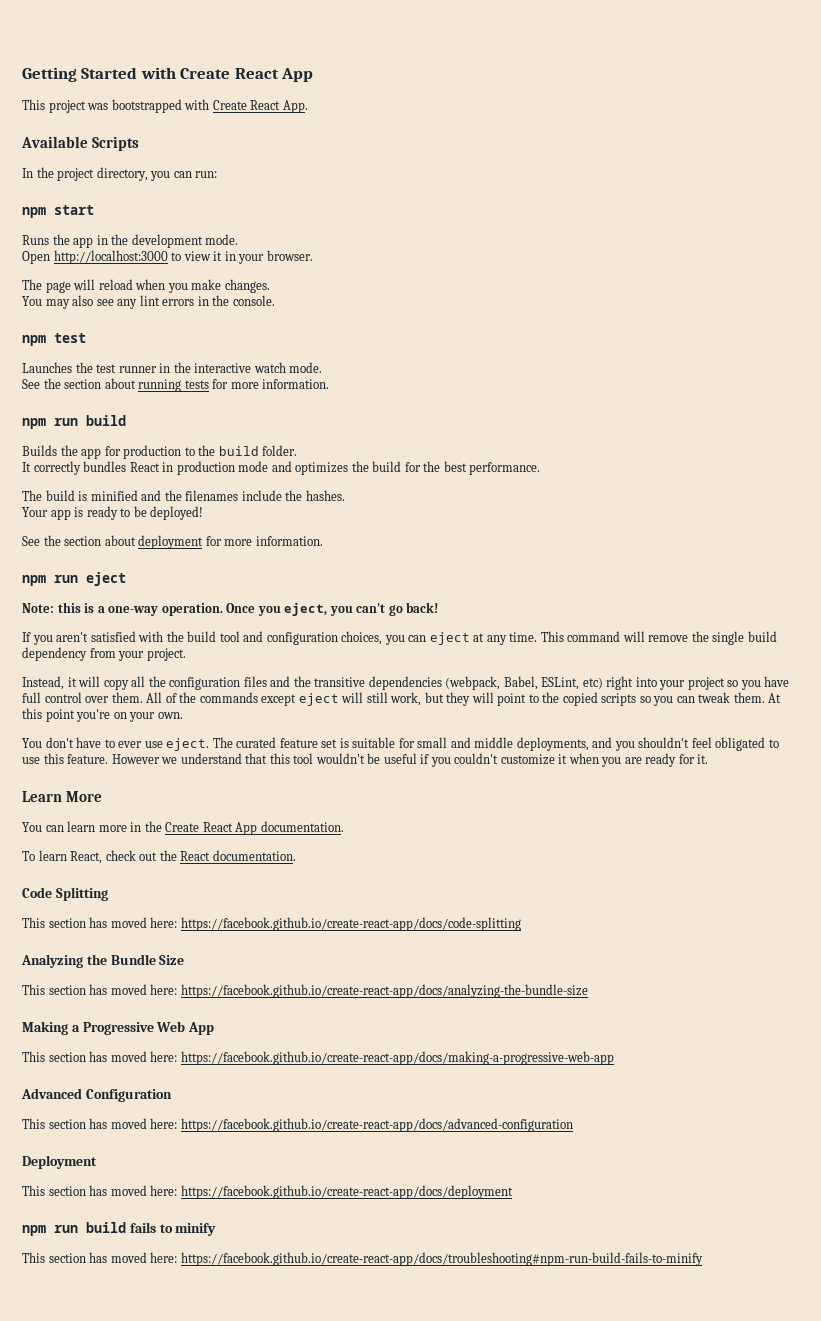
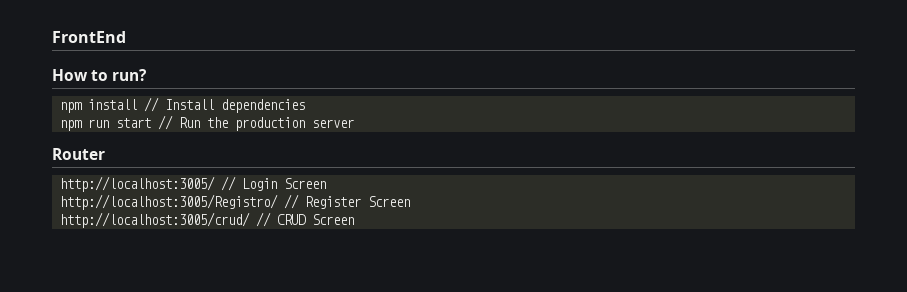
- Getting Started with Create React App
- This project was bootstrapped with Create React App.
- Available Scripts
- In the project directory, you can run:
- npm start
- Runs the app in the development mode.
- Open http://localhost:3000 to view it in your browser.
- The page will reload when you make changes.
- You may also see any lint errors in the console.
- npm test
- Launches the test runner in the interactive watch mode.
- See the section about running tests for more information.
- npm run build
- Builds the app for production to the build folder.
- It correctly bundles React in production mode and optimizes the build for the best performance.
- The build is minified and the filenames include the hashes.
- Your app is ready to be deployed!
- See the section about deployment for more information.
- npm run eject
- Note: this is a one-way operation. Once you eject, you can't go back!
- If you aren't satisfied with the build tool and configuration choices, you can eject at any time. This command will remove the single build dependency from your project.
- Instead, it will copy all the configuration files and the transitive dependencies (webpack, Babel, ESLint, etc) right into your project so you have full control over them. All of the commands except eject will still work, but they will point to the copied scripts so you can tweak them. At this point you're on your own.
- You don't have to ever use eject. The curated feature set is suitable for small and middle deployments, and you shouldn't feel obligated to use this feature. However we understand that this tool wouldn't be useful if you couldn't customize it when you are ready for it.
- Learn More
- You can learn more in the Create React App documentation.
- To learn React, check out the React documentation.
- Code Splitting
- This section has moved here: https://facebook.github.io/create-react-app/docs/code-splitting
- Analyzing the Bundle Size
- This section has moved here: https://facebook.github.io/create-react-app/docs/analyzing-the-bundle-size
- Making a Progressive Web App
- This section has moved here: https://facebook.github.io/create-react-app/docs/making-a-progressive-web-app
- Advanced Configuration
- This section has moved here: https://facebook.github.io/create-react-app/docs/advanced-configuration
- Deployment
- This section has moved here: https://facebook.github.io/create-react-app/docs/deployment
- npm run build fails to minify
- This section has moved here: https://facebook.github.io/create-react-app/docs/troubleshooting#npm-run-build-fails-to-minify
+ FrontEnd
+ How to run?
+ npm install // Install dependencies
+ npm run start // Run the production server
+ Router
+ http://localhost:3005/ // Login Screen
+ http://localhost:3005/Registro/ // Register Screen
+ http://localhost:3005/crud/ // CRUD Screen

